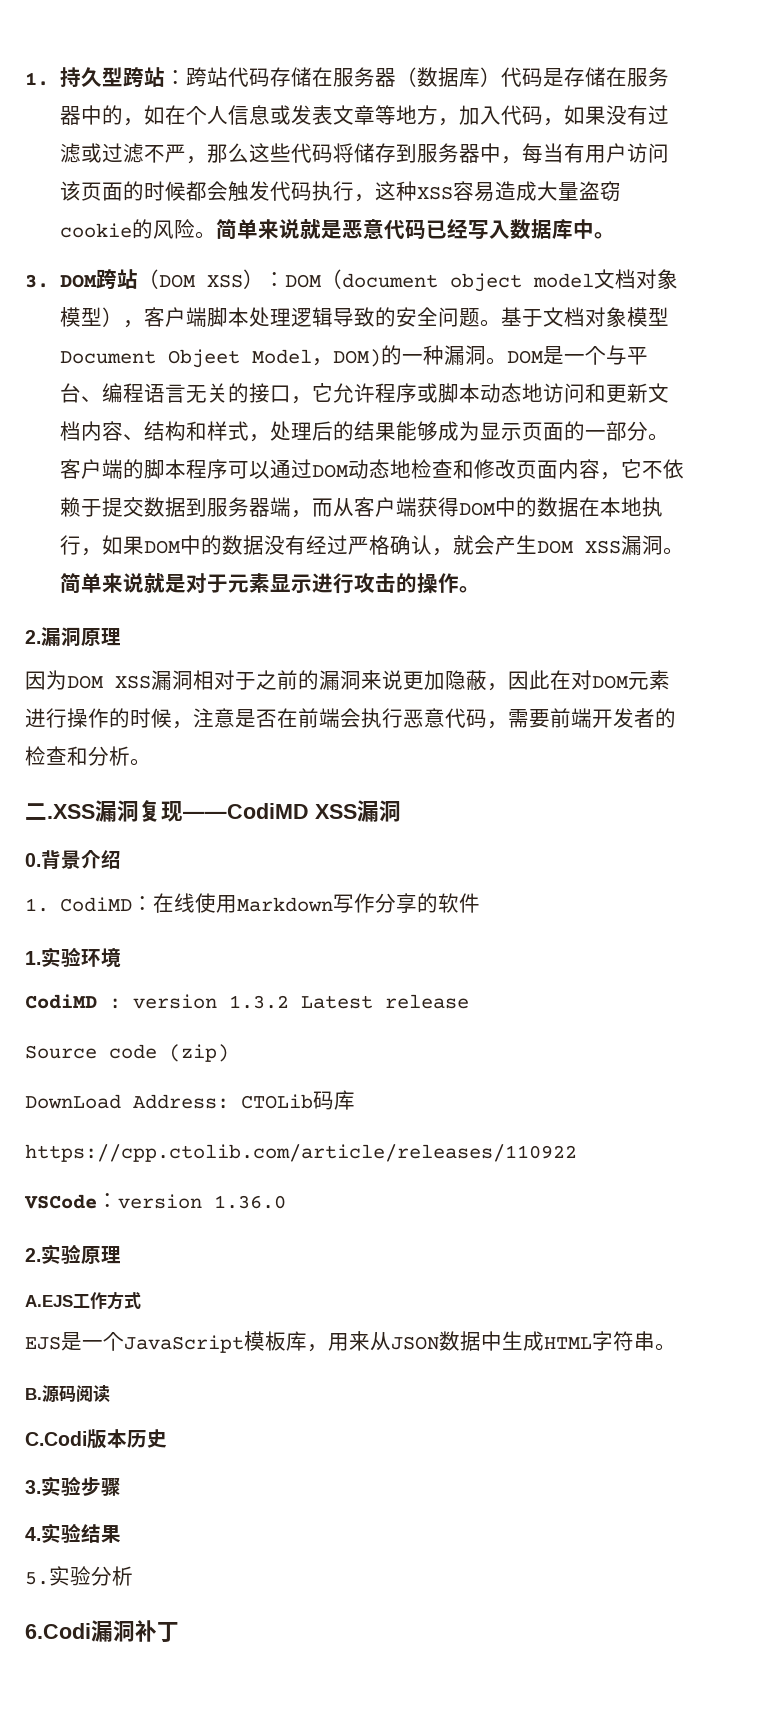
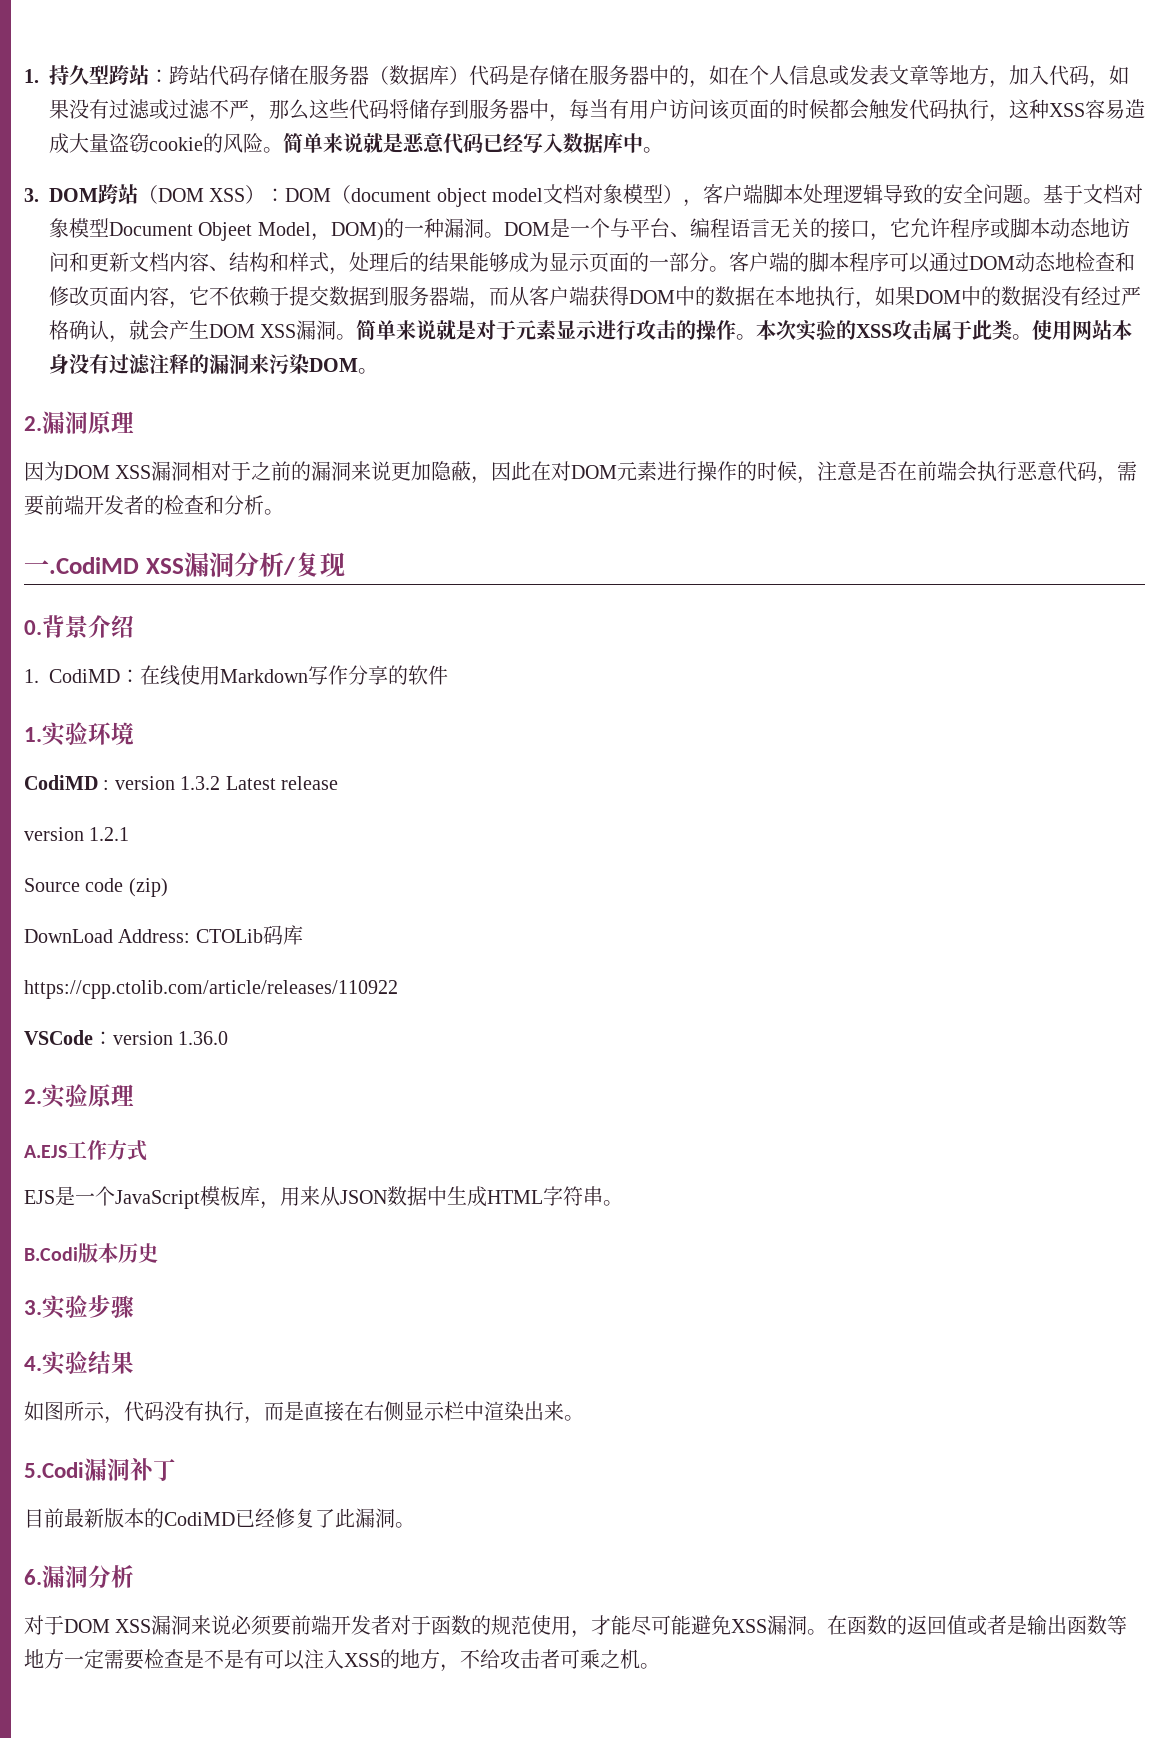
+ 本次实验的XSS攻击属于此类。使用网站本身没有过滤注释的漏洞来污染DOM。
- 二.XSS漏洞复现——CodiMD XSS漏洞
+ 一.CodiMD XSS漏洞分析/复现
+ version 1.2.1
- B.源码阅读
- C.Codi版本历史
+ B.Codi版本历史
- 5.实验分析
- 6.Codi漏洞补丁
+ 如图所示，代码没有执行，而是直接在右侧显示栏中渲染出来。
+ 5.Codi漏洞补丁
+ 目前最新版本的CodiMD已经修复了此漏洞。
+ 6.漏洞分析
+ 对于DOM XSS漏洞来说必须要前端开发者对于函数的规范使用，才能尽可能避免XSS漏洞。在函数的返回值或者是输出函数等地方一定需要检查是不是有可以注入XSS的地方，不给攻击者可乘之机。

